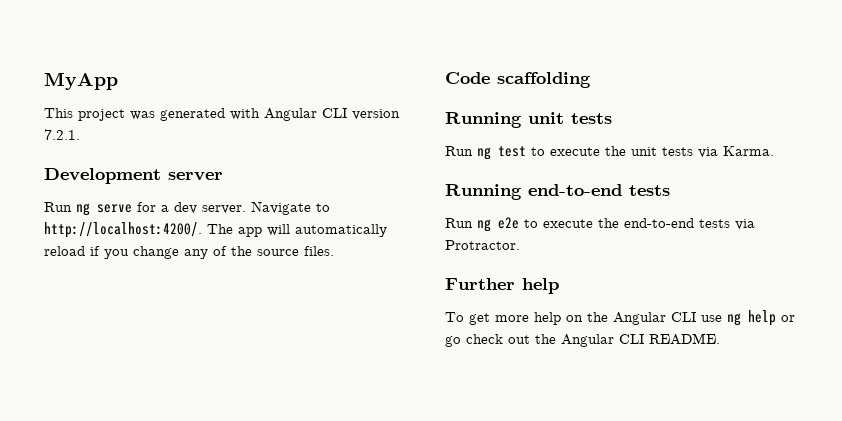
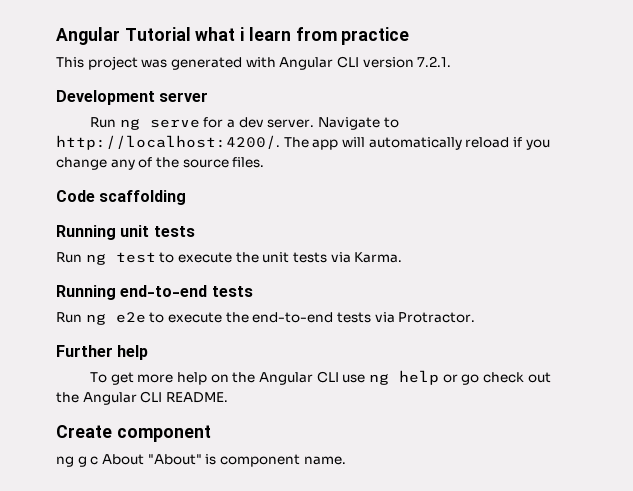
- MyApp
+ Angular Tutorial what i learn from practice
+ Create component
+ ng g c About "About" is component name.

